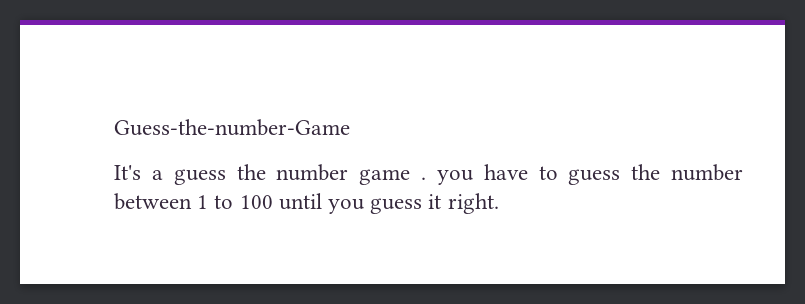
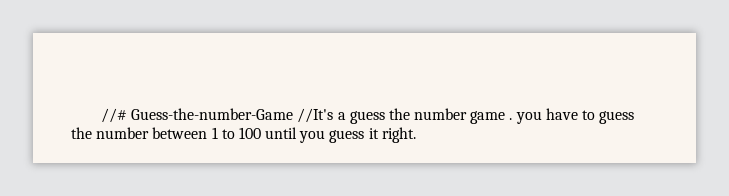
- Guess-the-number-Game
- It's a guess the number game . you have to guess the number between 1 to 100 until you guess it right.
+ //# Guess-the-number-Game //It's a guess the number game . you have to guess the number between 1 to 100 until you guess it right.

